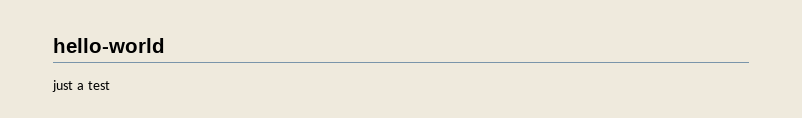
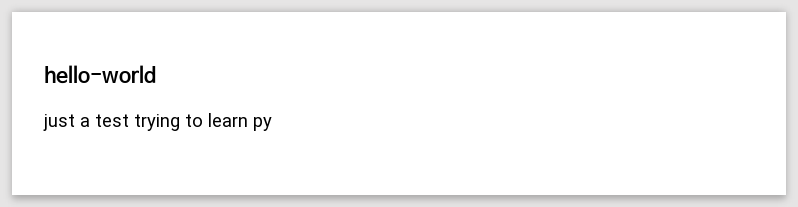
- just a test
+ just a test trying to learn py

